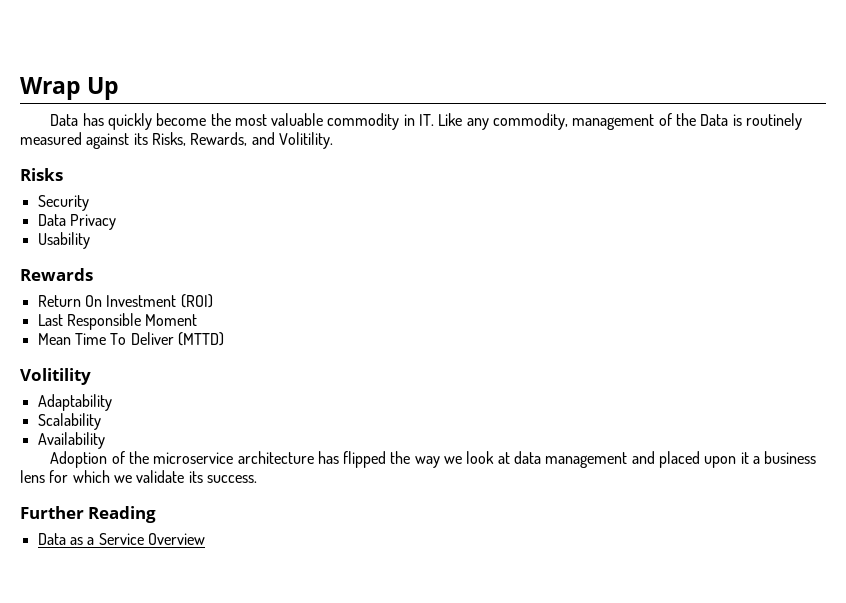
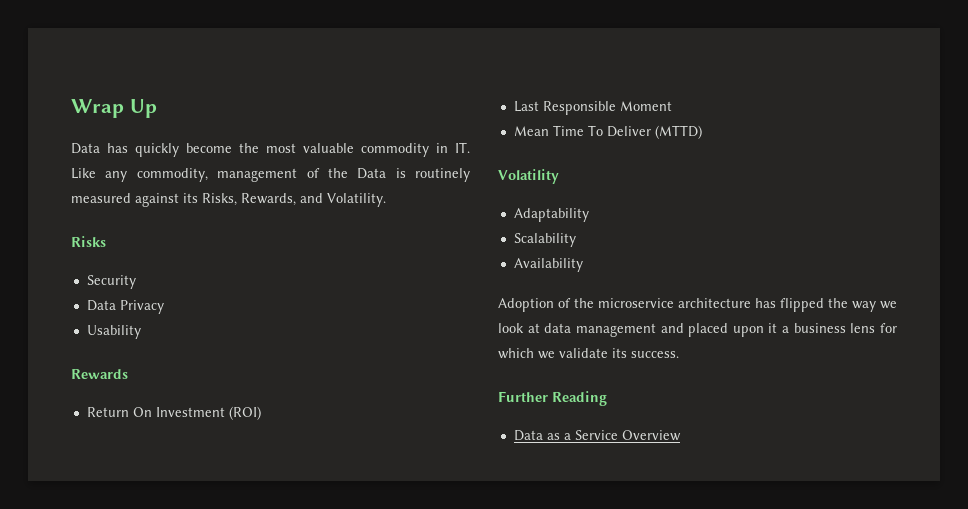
- Data has quickly become the most valuable commodity in IT. Like any commodity, management of the Data is routinely measured against its Risks, Rewards, and Volitility.
+ Data has quickly become the most valuable commodity in IT. Like any commodity, management of the Data is routinely measured against its Risks, Rewards, and Volatility.
- Volitility
+ Volatility

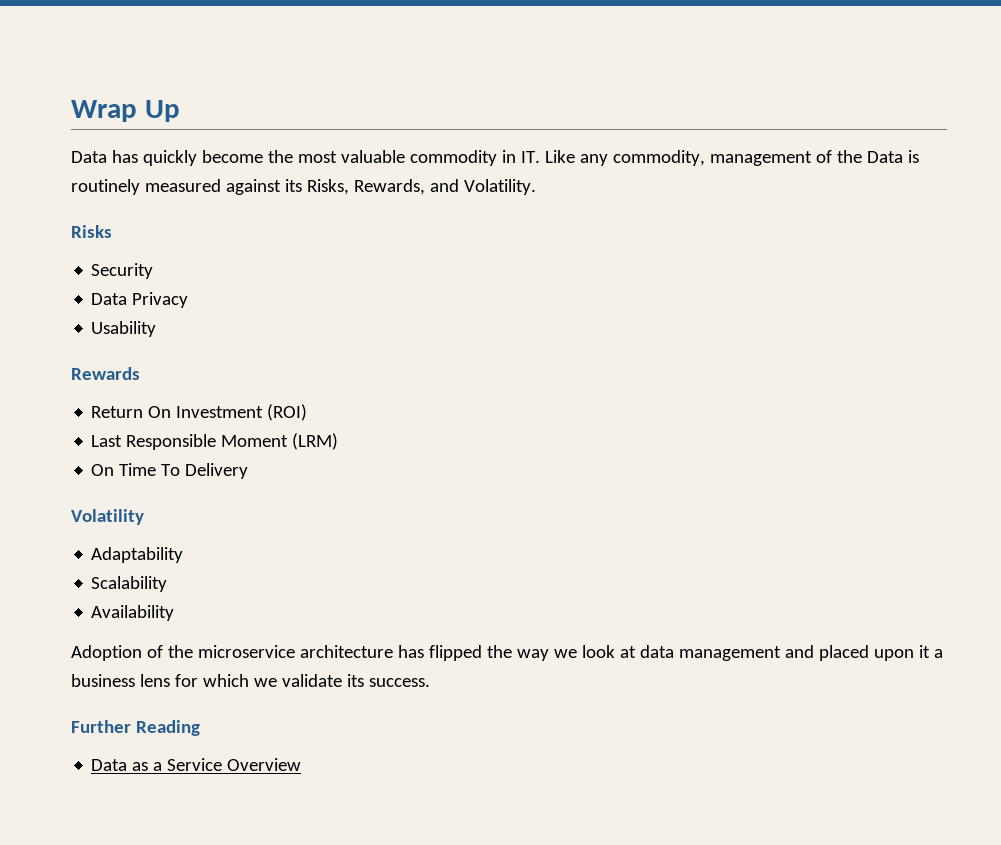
- Last Responsible Moment
- Mean Time To Deliver (MTTD)
+ Last Responsible Moment (LRM)
+ On Time To Delivery

